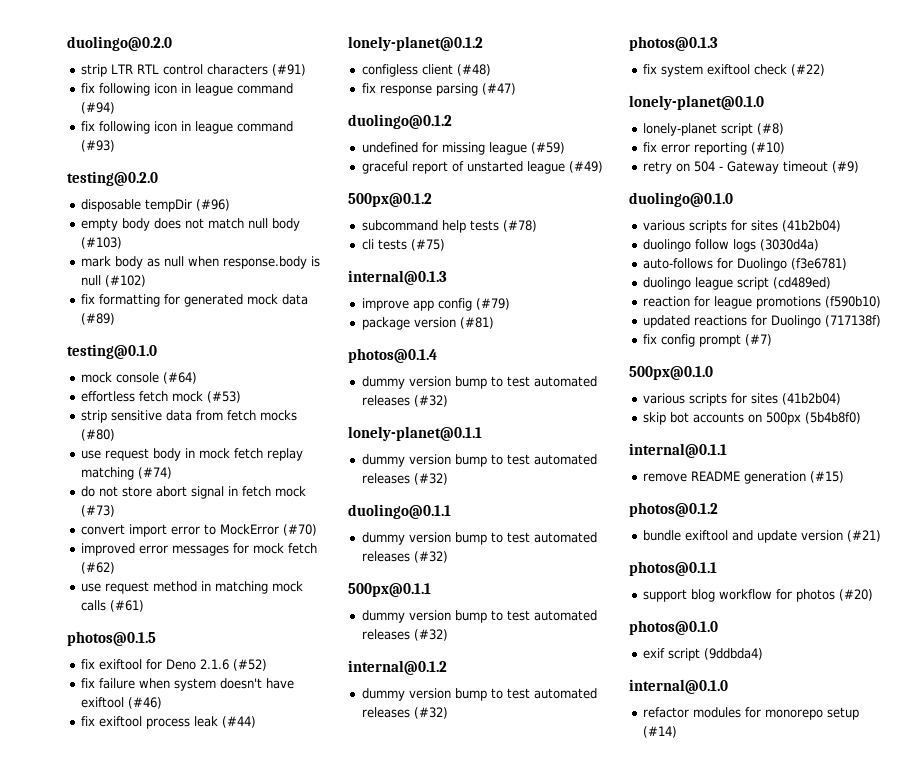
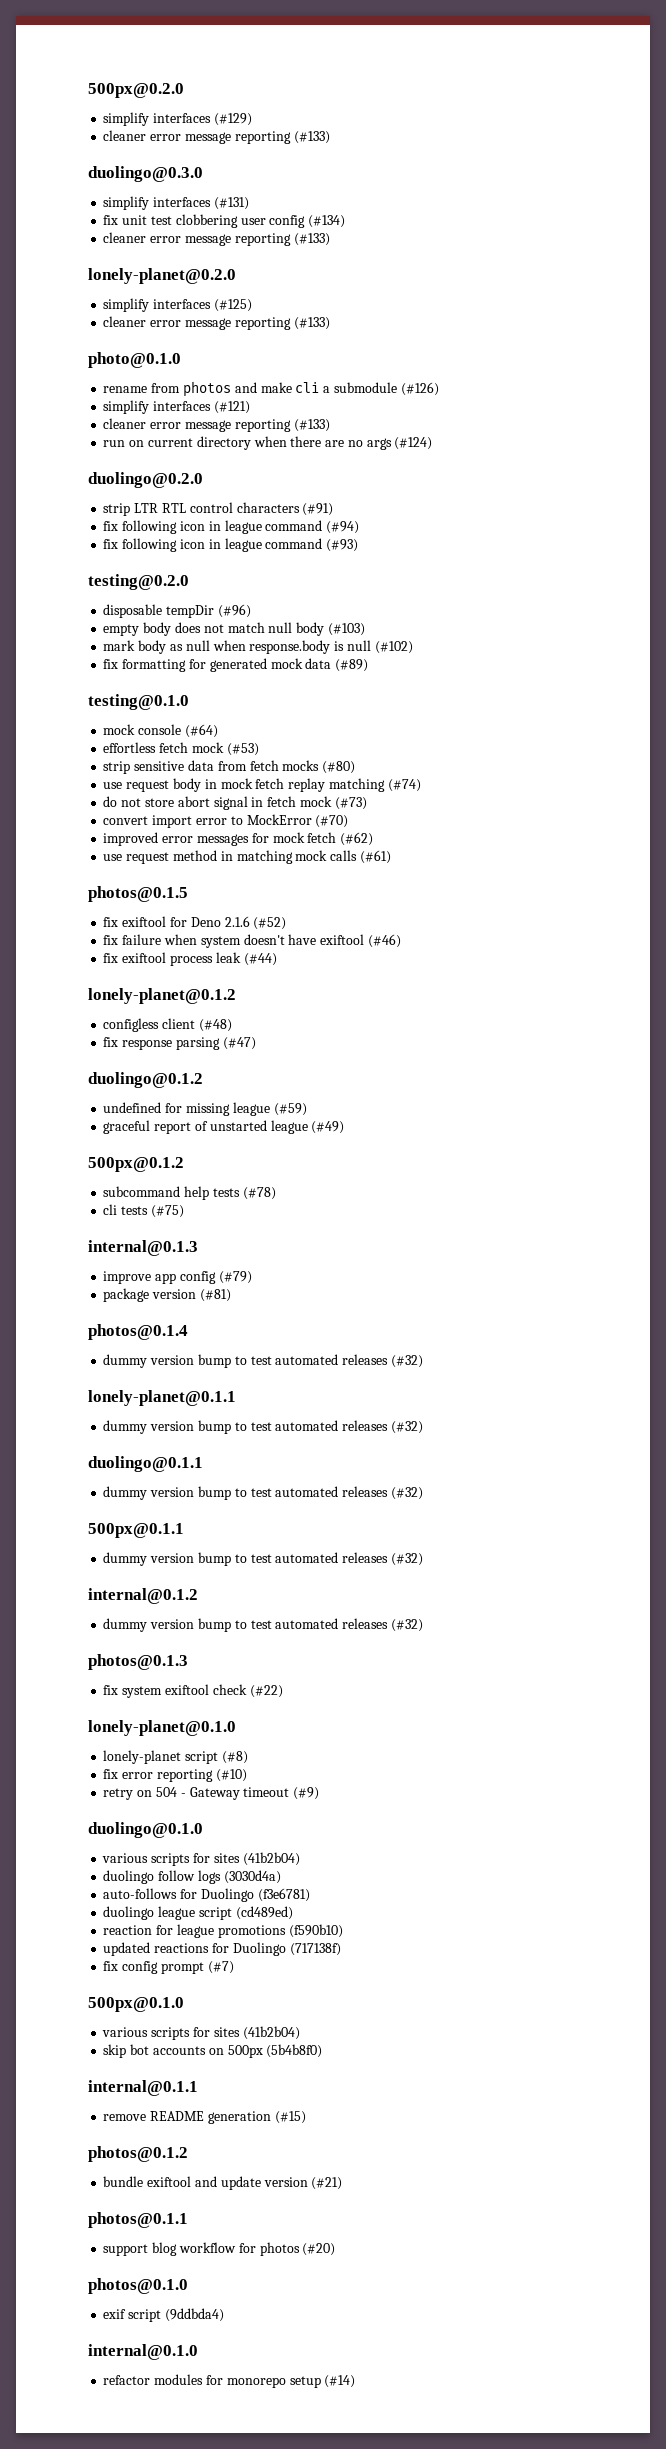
+ 500px@0.2.0
+ simplify interfaces (#129)
+ cleaner error message reporting (#133)
+ duolingo@0.3.0
+ simplify interfaces (#131)
+ fix unit test clobbering user config (#134)
+ cleaner error message reporting (#133)
+ lonely-planet@0.2.0
+ simplify interfaces (#125)
+ cleaner error message reporting (#133)
+ photo@0.1.0
+ rename from photos and make cli a submodule (#126)
+ simplify interfaces (#121)
+ cleaner error message reporting (#133)
+ run on current directory when there are no args (#124)

